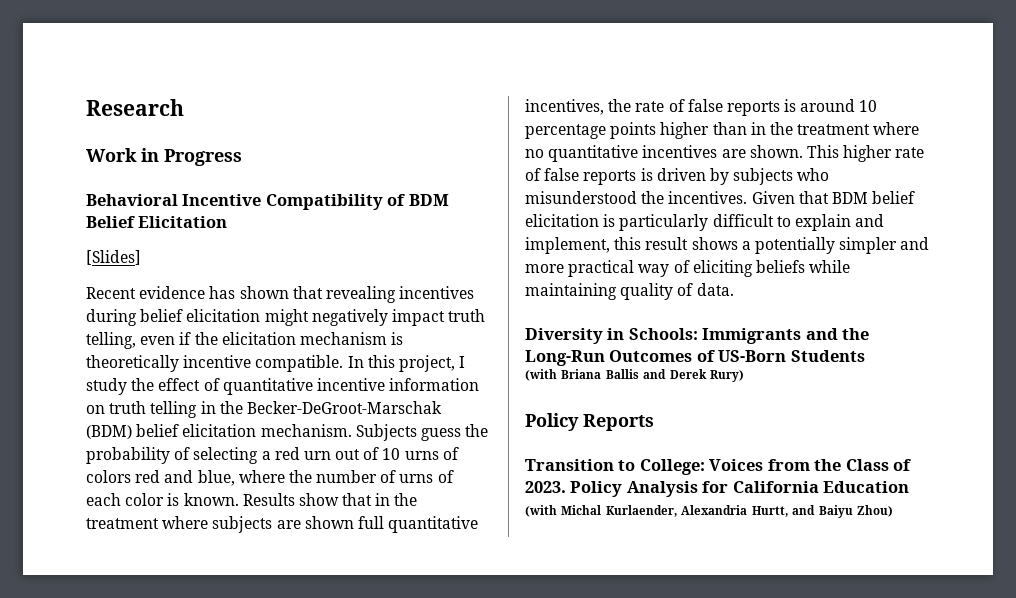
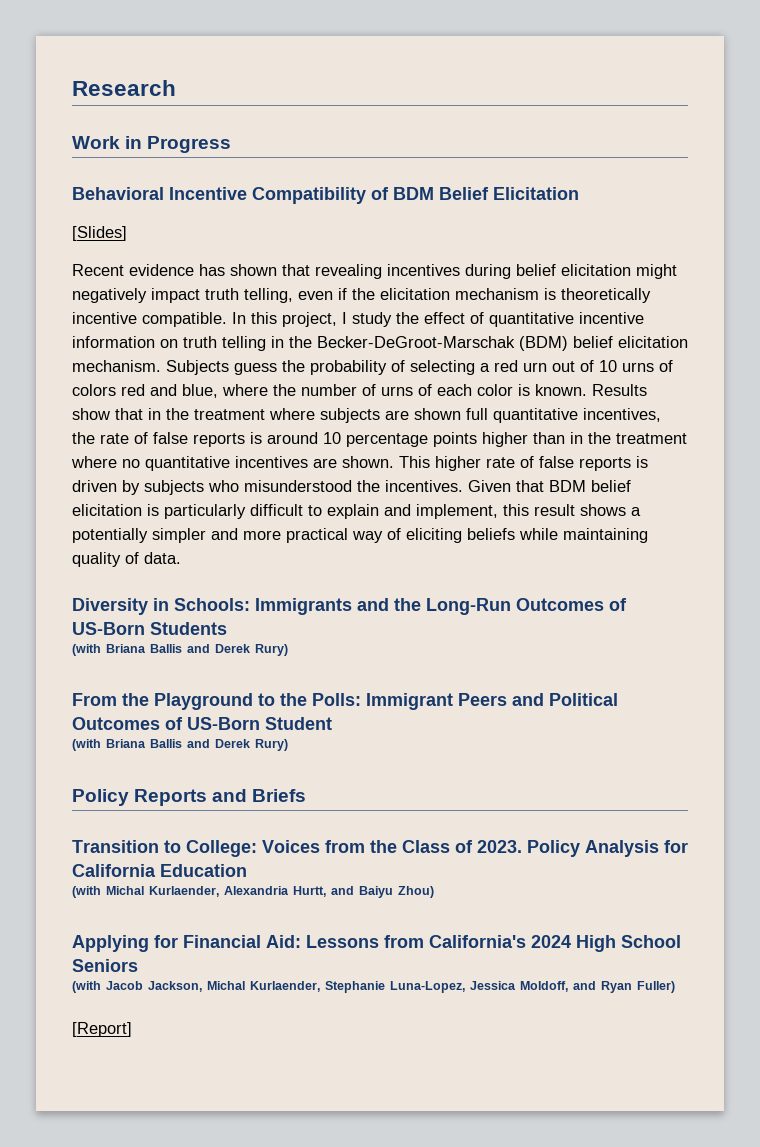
+ From the Playground to the Polls: Immigrant Peers and Political Outcomes of US-Born Student
+ (with Briana Ballis and Derek Rury)
- Policy Reports
+ Policy Reports and Briefs
+ Applying for Financial Aid: Lessons from California's 2024 High School Seniors
+ (with Jacob Jackson, Michal Kurlaender, Stephanie Luna-Lopez, Jessica Moldoff, and Ryan Fuller)
+ [Report]

